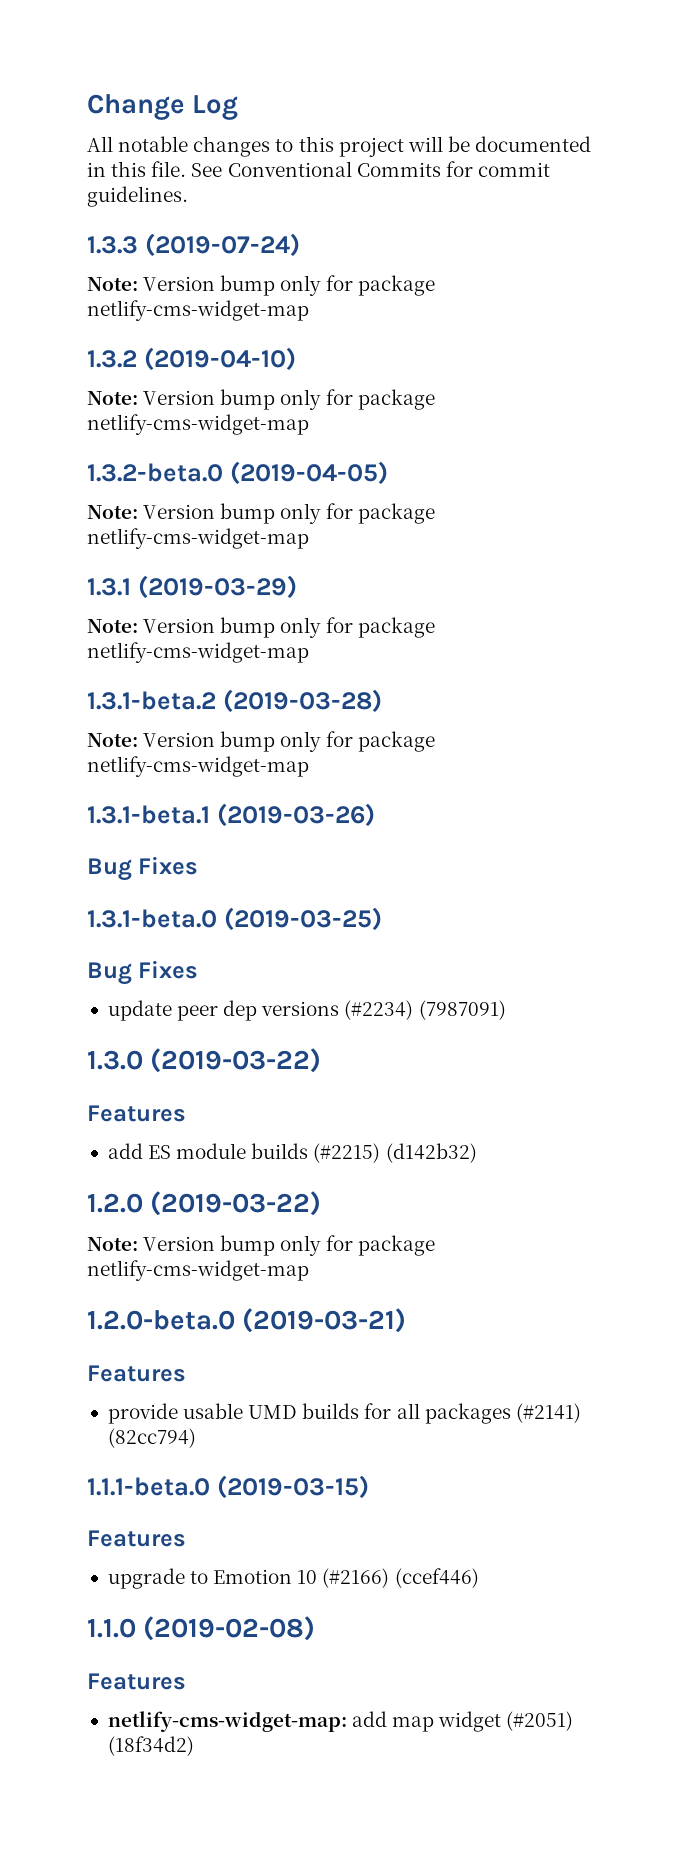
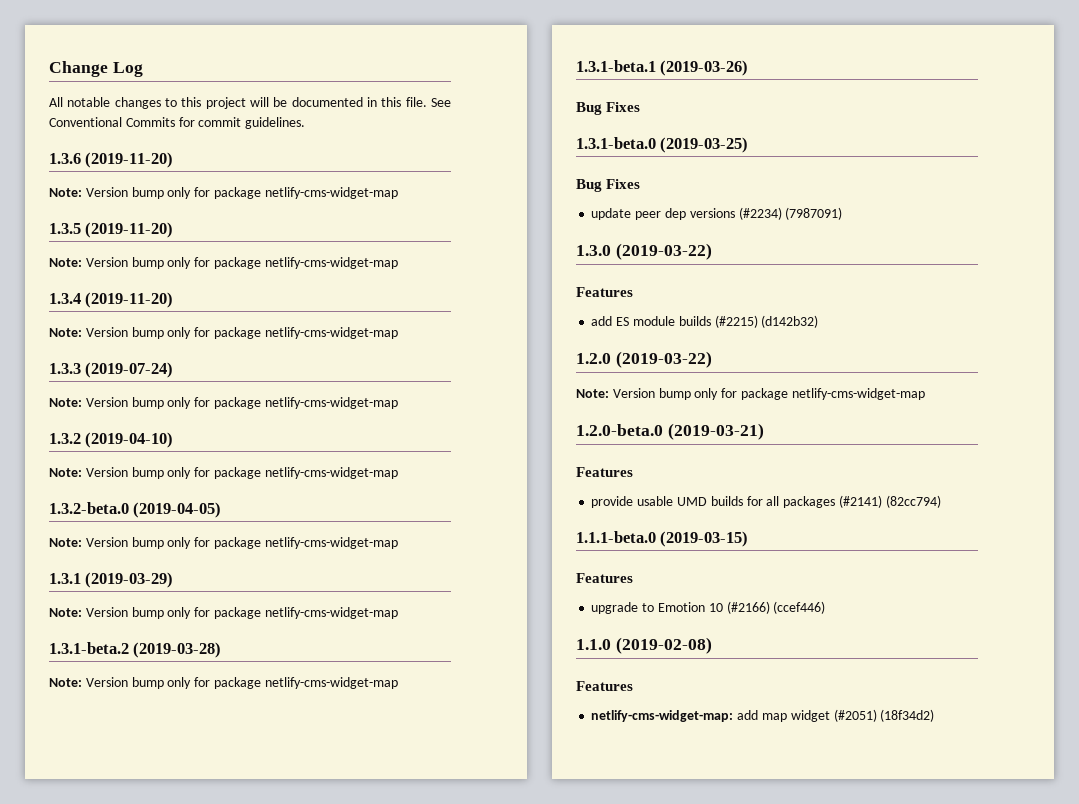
+ 1.3.6 (2019-11-20)
+ Note: Version bump only for package netlify-cms-widget-map
+ 1.3.5 (2019-11-20)
+ Note: Version bump only for package netlify-cms-widget-map
+ 1.3.4 (2019-11-20)
+ Note: Version bump only for package netlify-cms-widget-map

